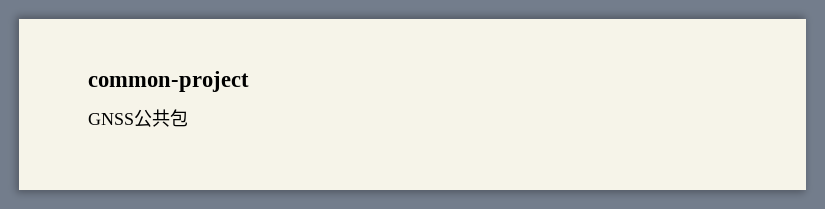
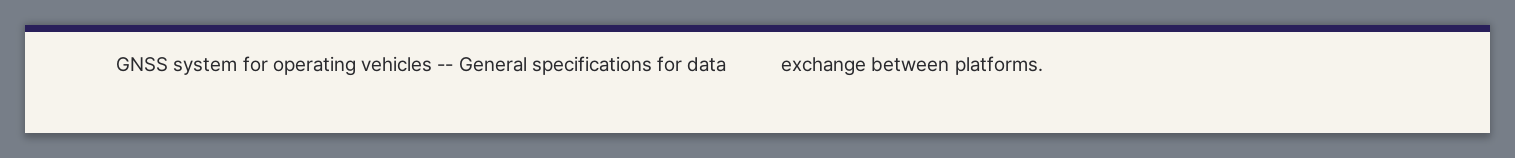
- common-project
- GNSS公共包
+ GNSS system for operating vehicles -- General specifications for data exchange between platforms.

